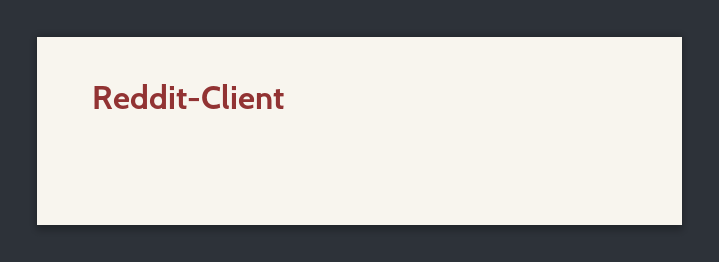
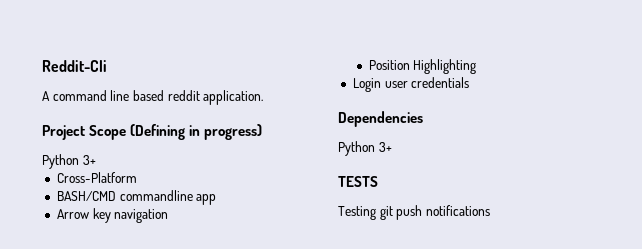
- Reddit-Client
+ Reddit-Cli
+ A command line based reddit application.
+ Project Scope (Defining in progress)
+ Python 3+
+ Cross-Platform
+ BASH/CMD commandline app
+ Arrow key navigation
+ Position Highlighting
+ Login user credentials
+ Dependencies
+ Python 3+
+ TESTS
+ Testing git push notifications

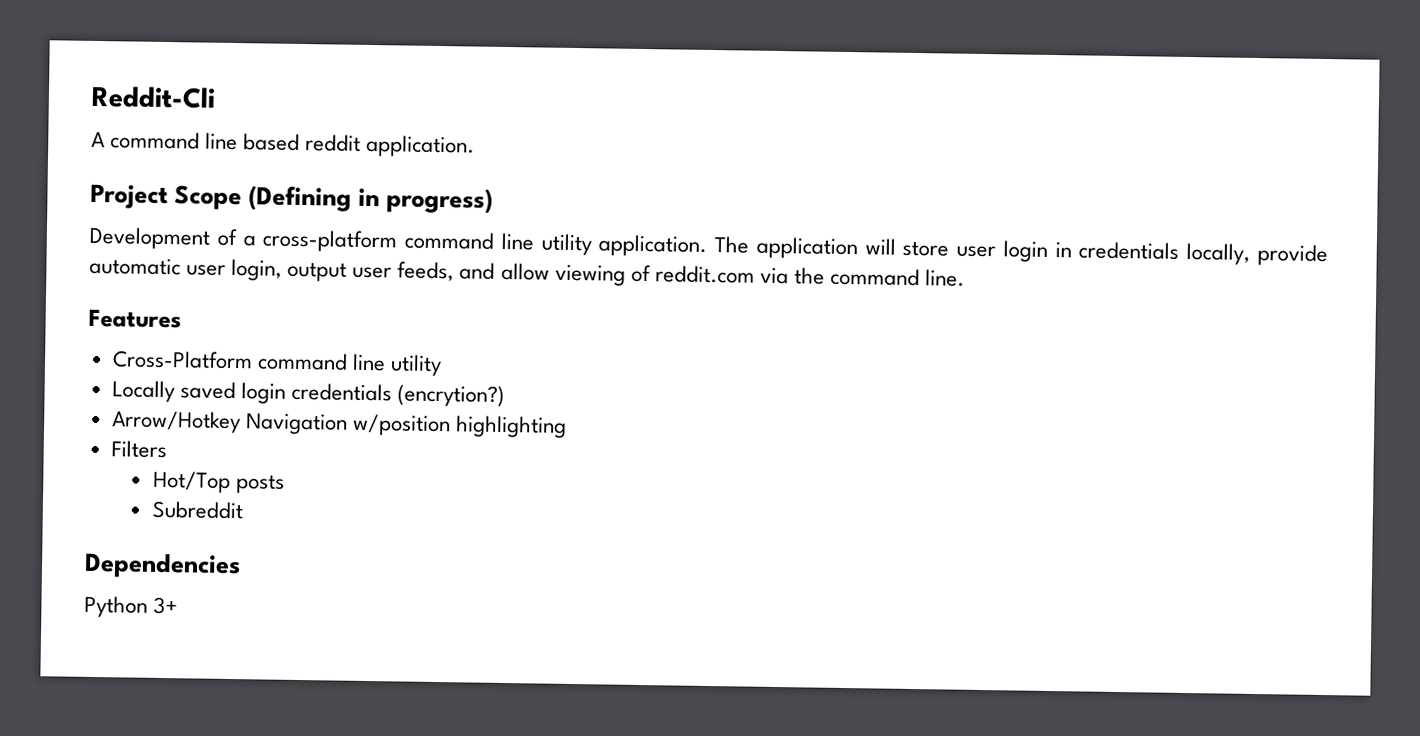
  Project Scope (Defining in progress)
- Python 3+
- Cross-Platform
- BASH/CMD commandline app
- Arrow key navigation
- Position Highlighting
- Login user credentials
+ Development of a cross-platform command line utility application. The application will store user login in credentials locally, provide automatic user login, output user feeds, and allow viewing of reddit.com via the command line.
+ Features
+ Cross-Platform command line utility
+ Locally saved login credentials (encrytion?)
+ Arrow/Hotkey Navigation w/position highlighting
+ Filters
+ Hot/Top posts
+ Subreddit
  Dependencies
  Python 3+
- TESTS
- Testing git push notifications

